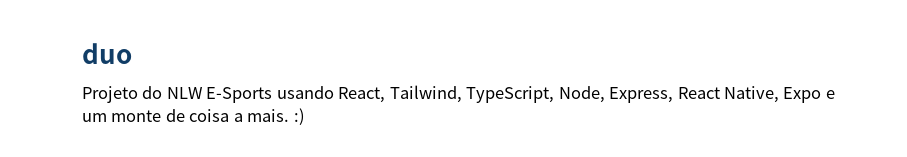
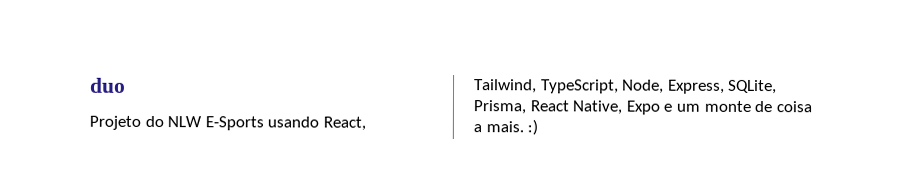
- Projeto do NLW E-Sports usando React, Tailwind, TypeScript, Node, Express, React Native, Expo e um monte de coisa a mais. :)
+ Projeto do NLW E-Sports usando React, Tailwind, TypeScript, Node, Express, SQLite, Prisma, React Native, Expo e um monte de coisa a mais. :)

